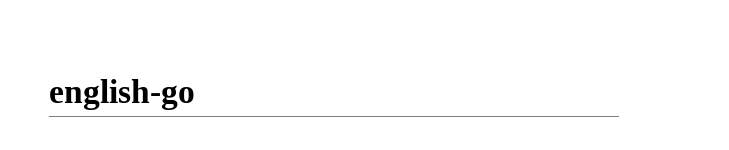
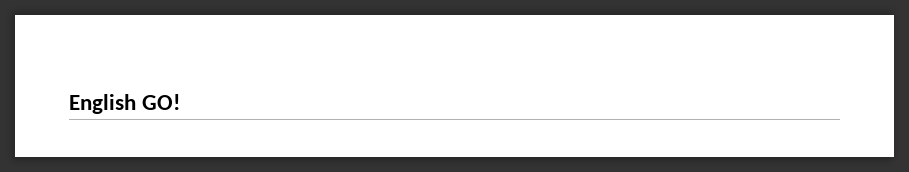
- english-go
+ English GO!

